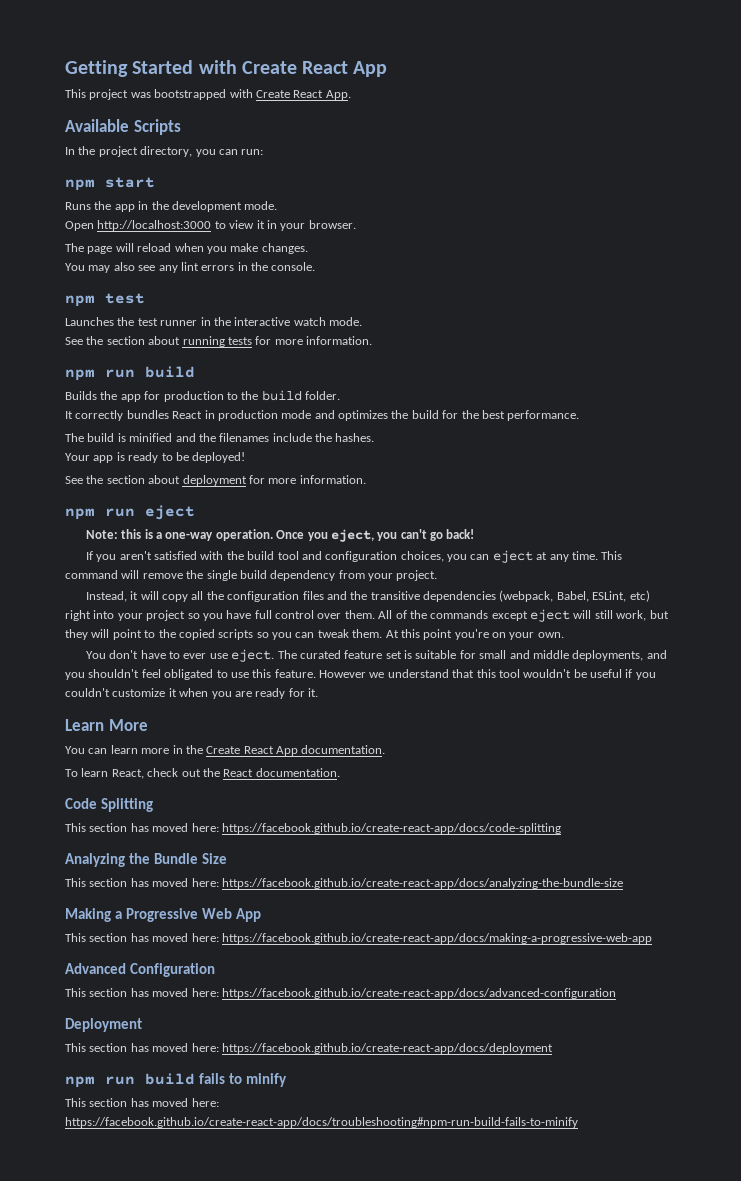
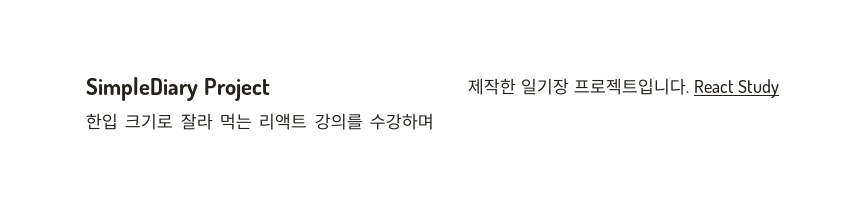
- Getting Started with Create React App
- This project was bootstrapped with Create React App.
- Available Scripts
- In the project directory, you can run:
- npm start
- Runs the app in the development mode.
- Open http://localhost:3000 to view it in your browser.
- The page will reload when you make changes.
- You may also see any lint errors in the console.
- npm test
- Launches the test runner in the interactive watch mode.
- See the section about running tests for more information.
- npm run build
- Builds the app for production to the build folder.
- It correctly bundles React in production mode and optimizes the build for the best performance.
- The build is minified and the filenames include the hashes.
- Your app is ready to be deployed!
- See the section about deployment for more information.
- npm run eject
- Note: this is a one-way operation. Once you eject, you can't go back!
- If you aren't satisfied with the build tool and configuration choices, you can eject at any time. This command will remove the single build dependency from your project.
- Instead, it will copy all the configuration files and the transitive dependencies (webpack, Babel, ESLint, etc) right into your project so you have full control over them. All of the commands except eject will still work, but they will point to the copied scripts so you can tweak them. At this point you're on your own.
- You don't have to ever use eject. The curated feature set is suitable for small and middle deployments, and you shouldn't feel obligated to use this feature. However we understand that this tool wouldn't be useful if you couldn't customize it when you are ready for it.
- Learn More
- You can learn more in the Create React App documentation.
- To learn React, check out the React documentation.
- Code Splitting
- This section has moved here: https://facebook.github.io/create-react-app/docs/code-splitting
- Analyzing the Bundle Size
- This section has moved here: https://facebook.github.io/create-react-app/docs/analyzing-the-bundle-size
- Making a Progressive Web App
- This section has moved here: https://facebook.github.io/create-react-app/docs/making-a-progressive-web-app
- Advanced Configuration
- This section has moved here: https://facebook.github.io/create-react-app/docs/advanced-configuration
- Deployment
- This section has moved here: https://facebook.github.io/create-react-app/docs/deployment
- npm run build fails to minify
- This section has moved here: https://facebook.github.io/create-react-app/docs/troubleshooting#npm-run-build-fails-to-minify
+ SimpleDiary Project
+ 한입 크기로 잘라 먹는 리액트 강의를 수강하며 제작한 일기장 프로젝트입니다. React Study

